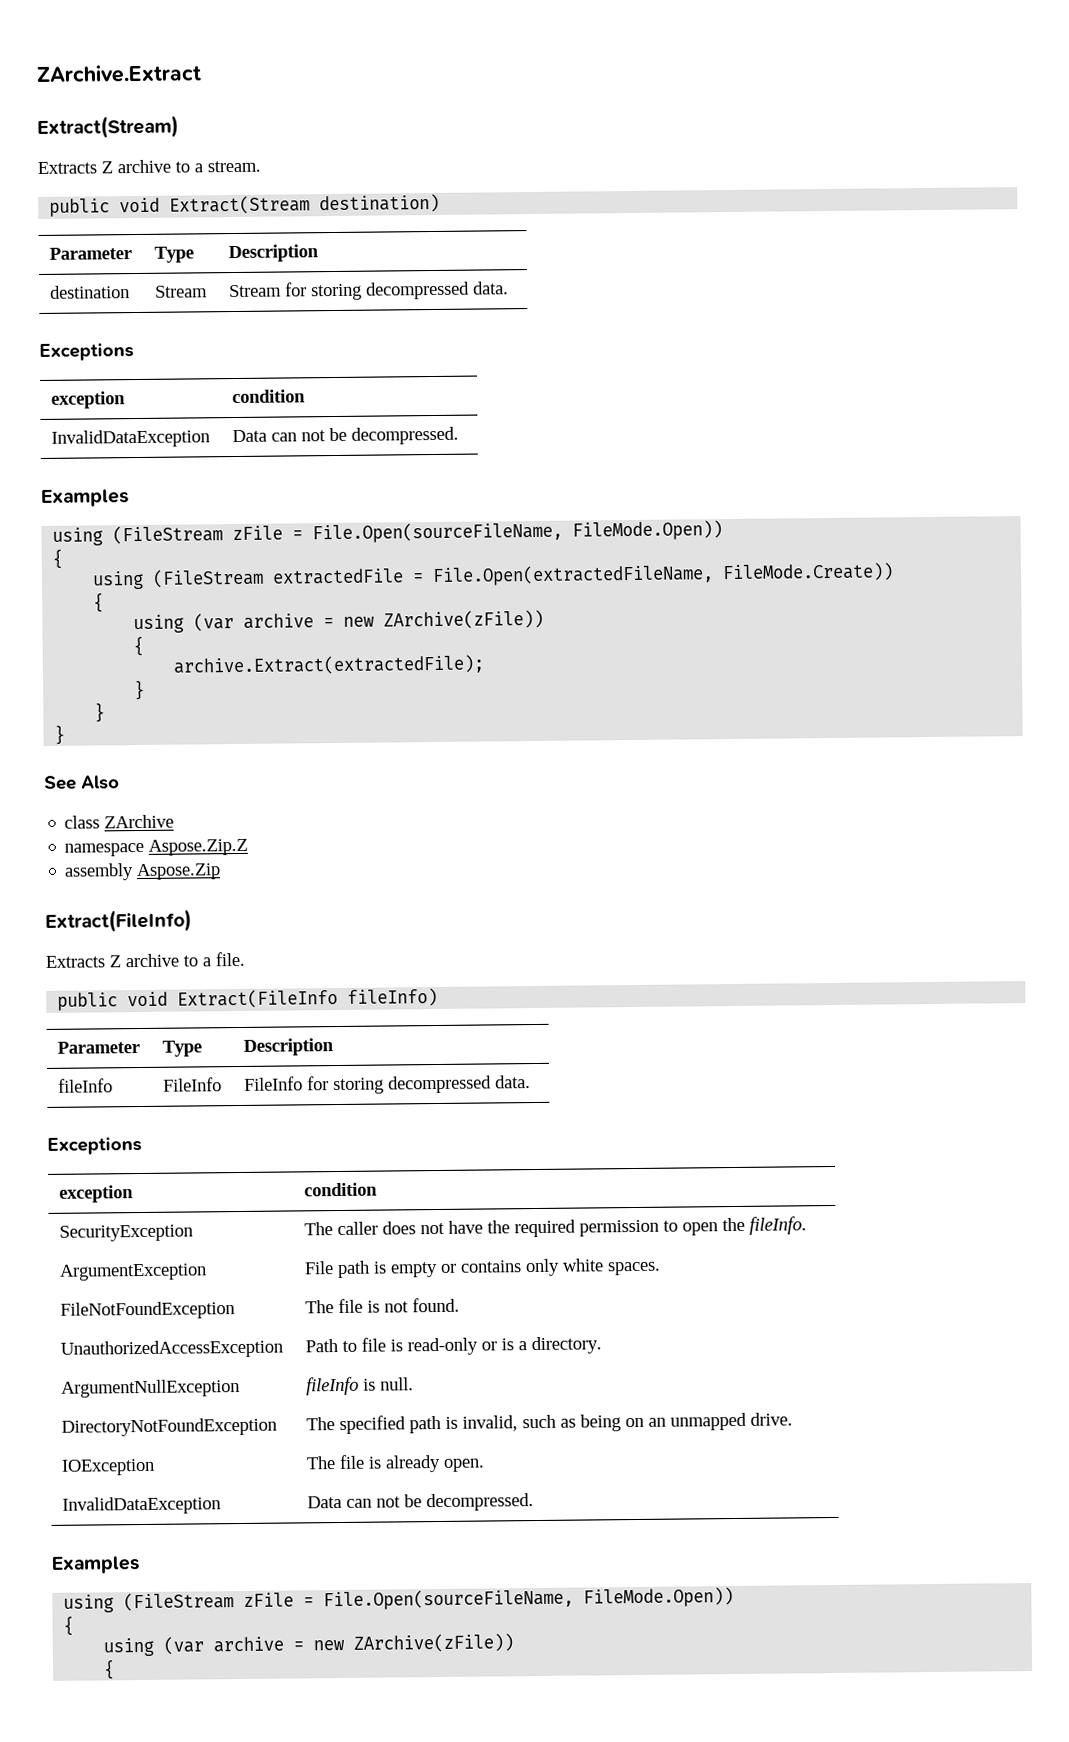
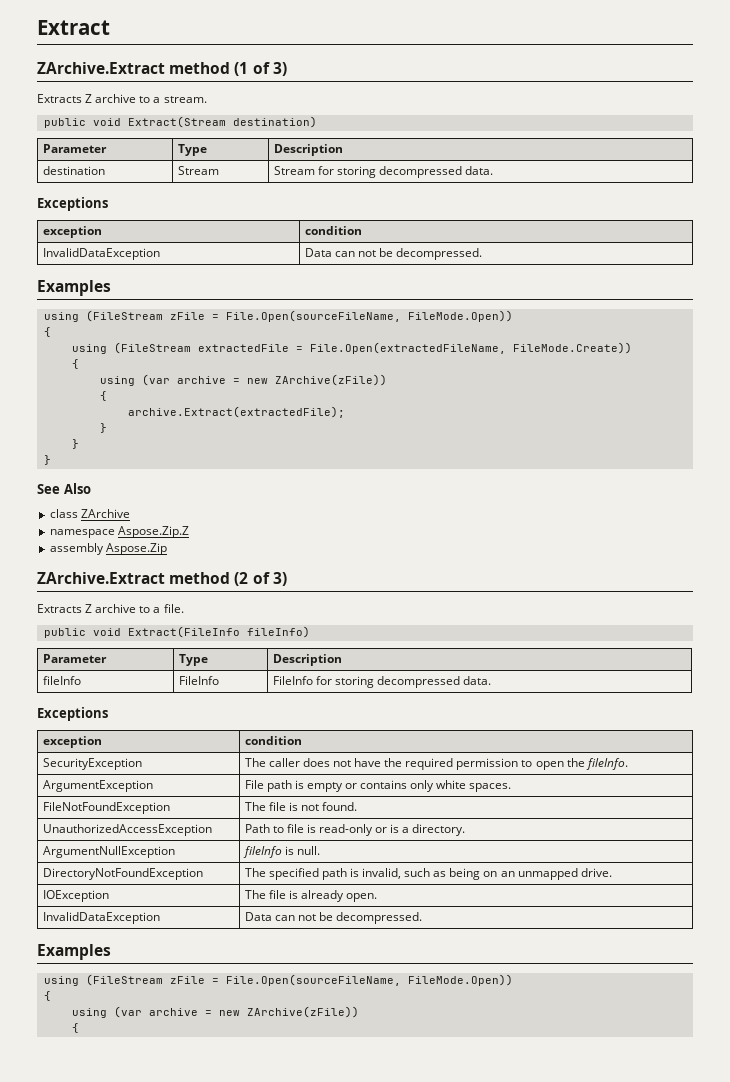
- ZArchive.Extract
- Extract(Stream)
+ Extract
+ ZArchive.Extract method (1 of 3)
- Extract(FileInfo)
+ ZArchive.Extract method (2 of 3)

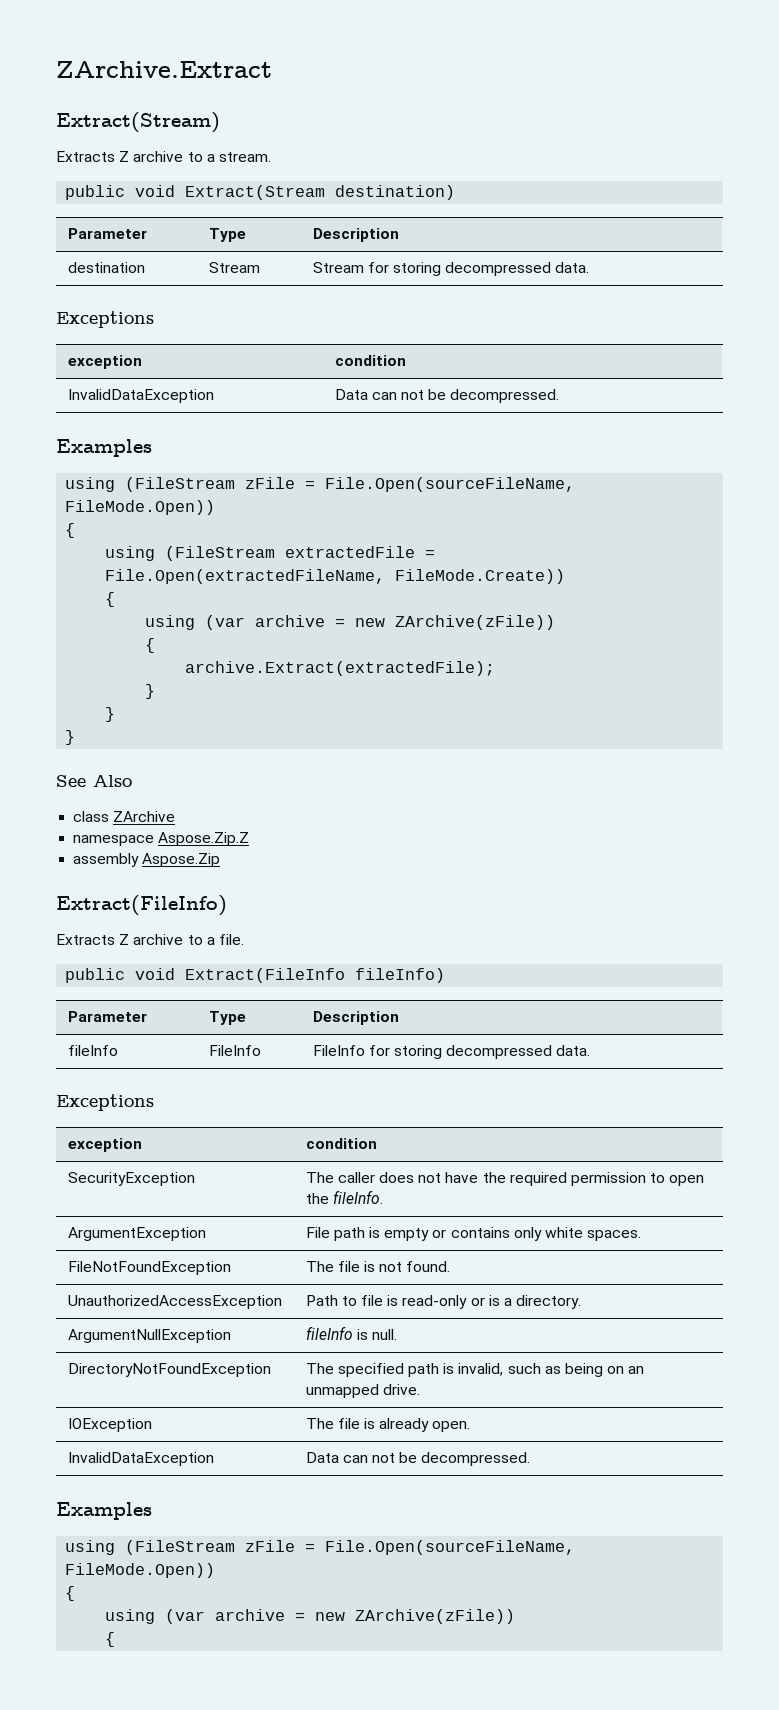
- Extract
- ZArchive.Extract method (1 of 3)
+ ZArchive.Extract
+ Extract(Stream)
- ZArchive.Extract method (2 of 3)
+ Extract(FileInfo)

